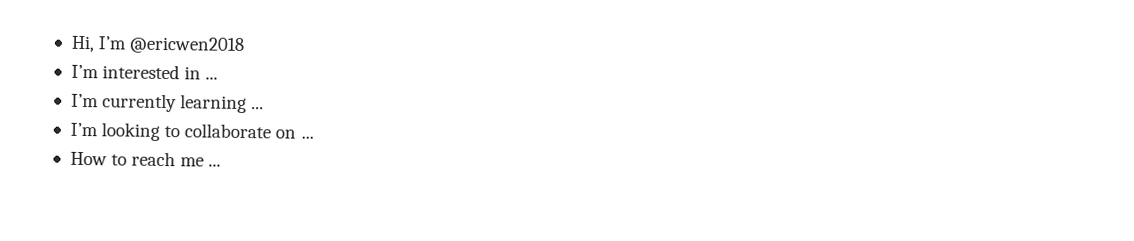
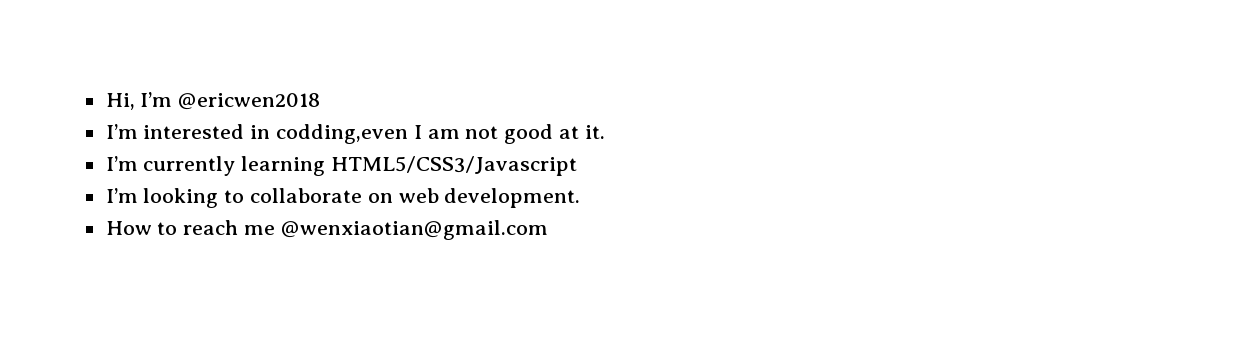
- I’m interested in ...
+ I’m interested in codding,even I am not good at it.
- I’m currently learning ...
+ I’m currently learning HTML5/CSS3/Javascript
- I’m looking to collaborate on ...
+ I’m looking to collaborate on web development.
- How to reach me ...
+ How to reach me @wenxiaotian@gmail.com

